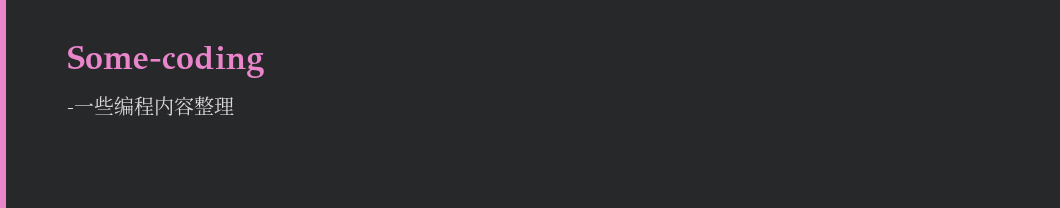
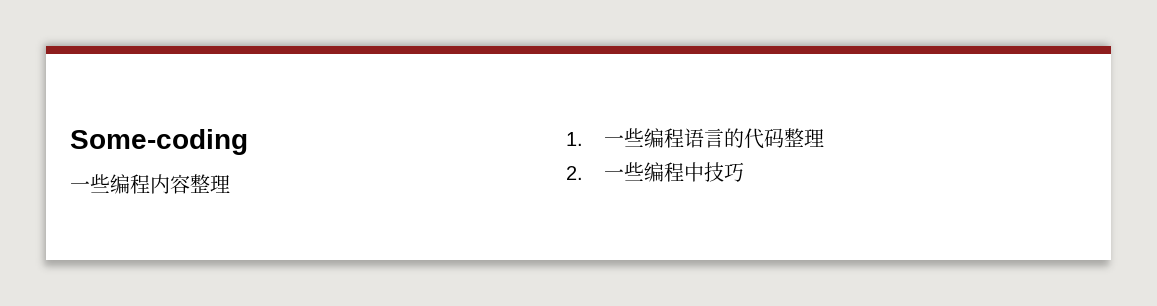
- -一些编程内容整理
+ 一些编程内容整理
+ 1.一些编程语言的代码整理
+ 2.一些编程中技巧

